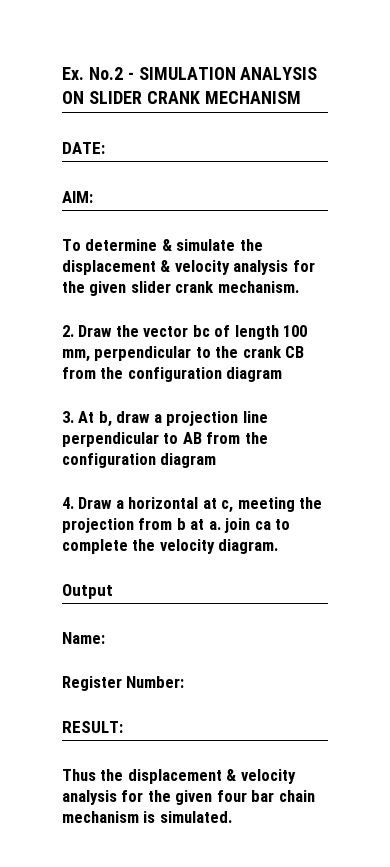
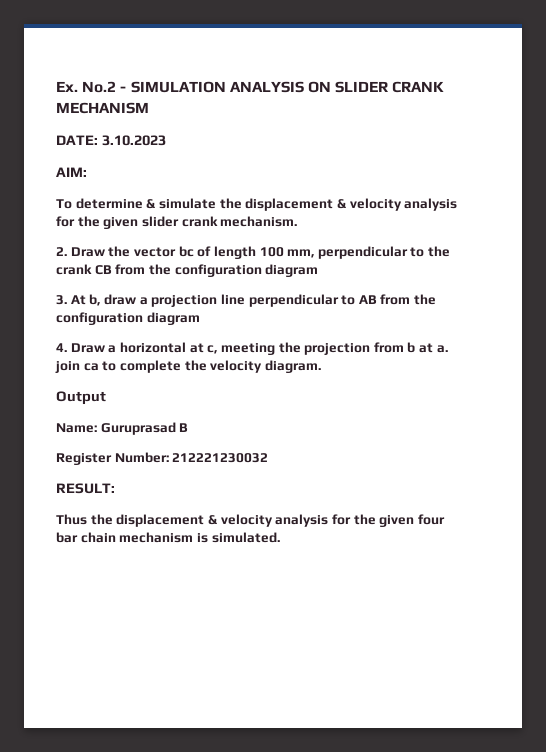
- DATE:
+ DATE: 3.10.2023
- Name:
+ Name: Guruprasad B
- Register Number:
+ Register Number: 212221230032

